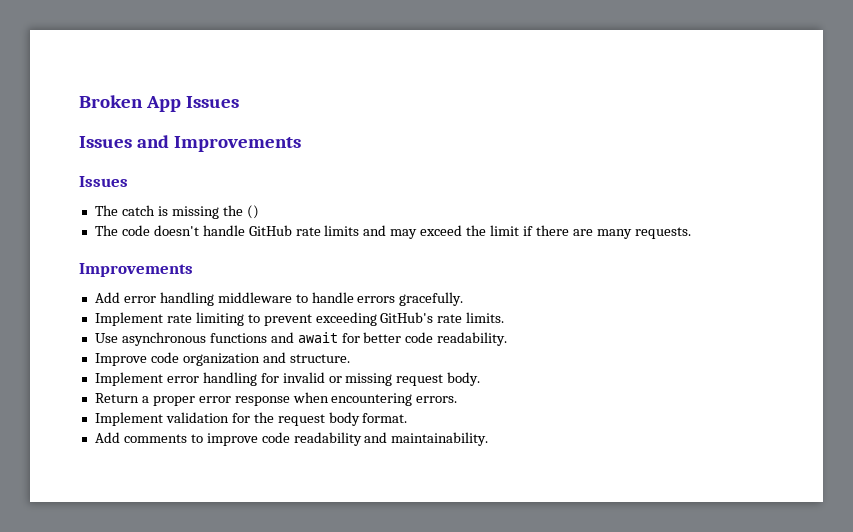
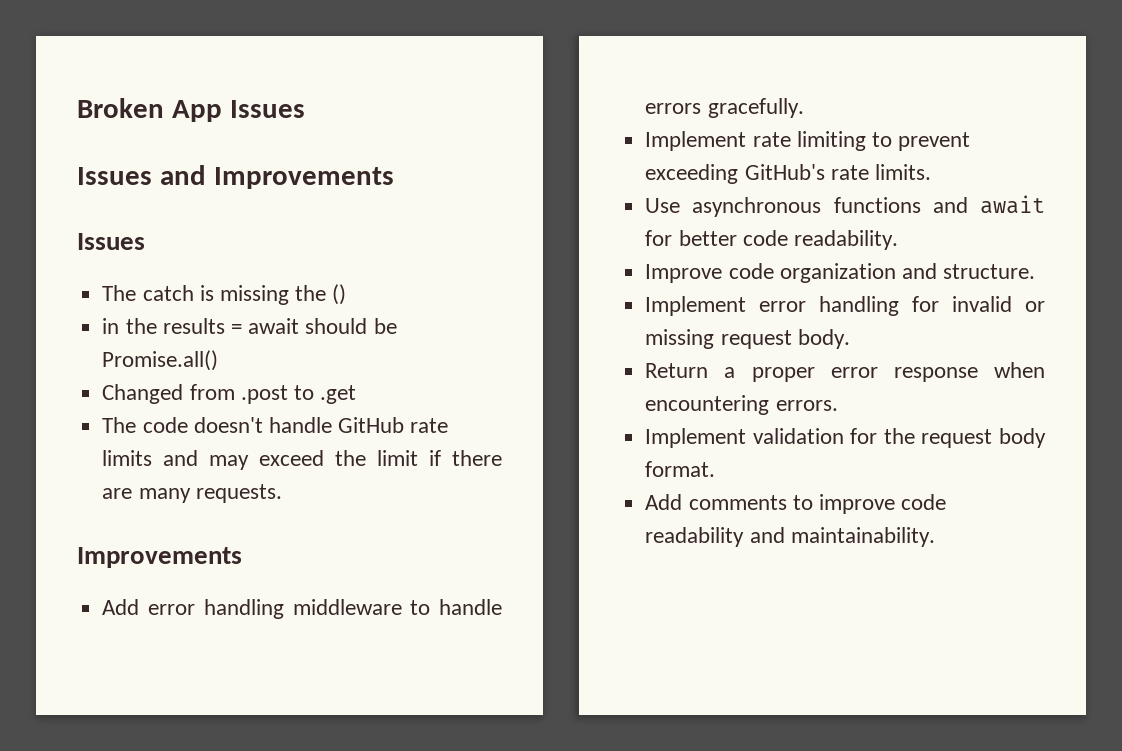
+ in the results = await should be Promise.all()
+ Changed from .post to .get

